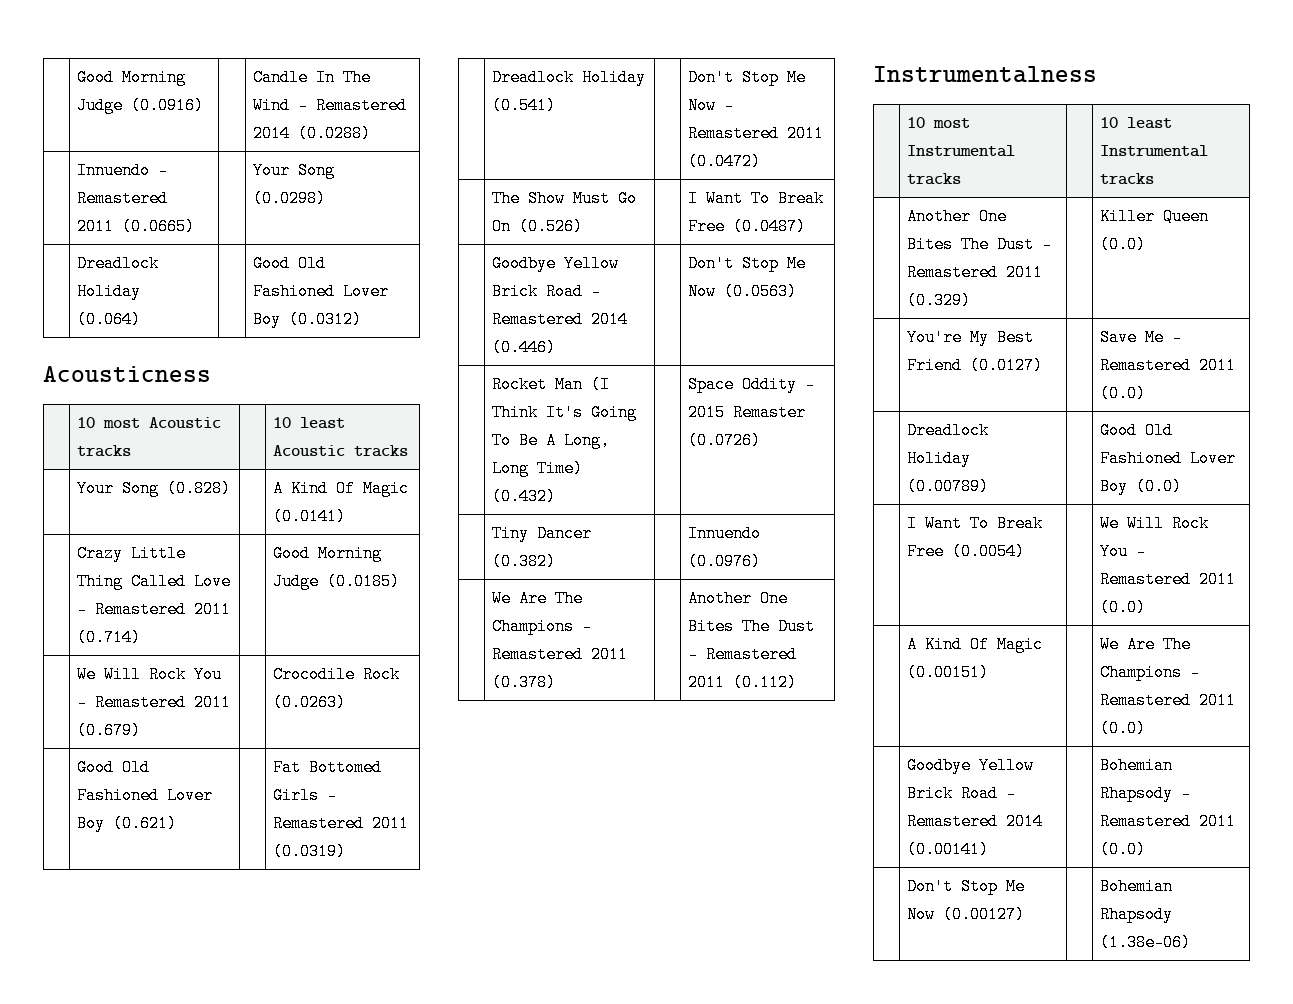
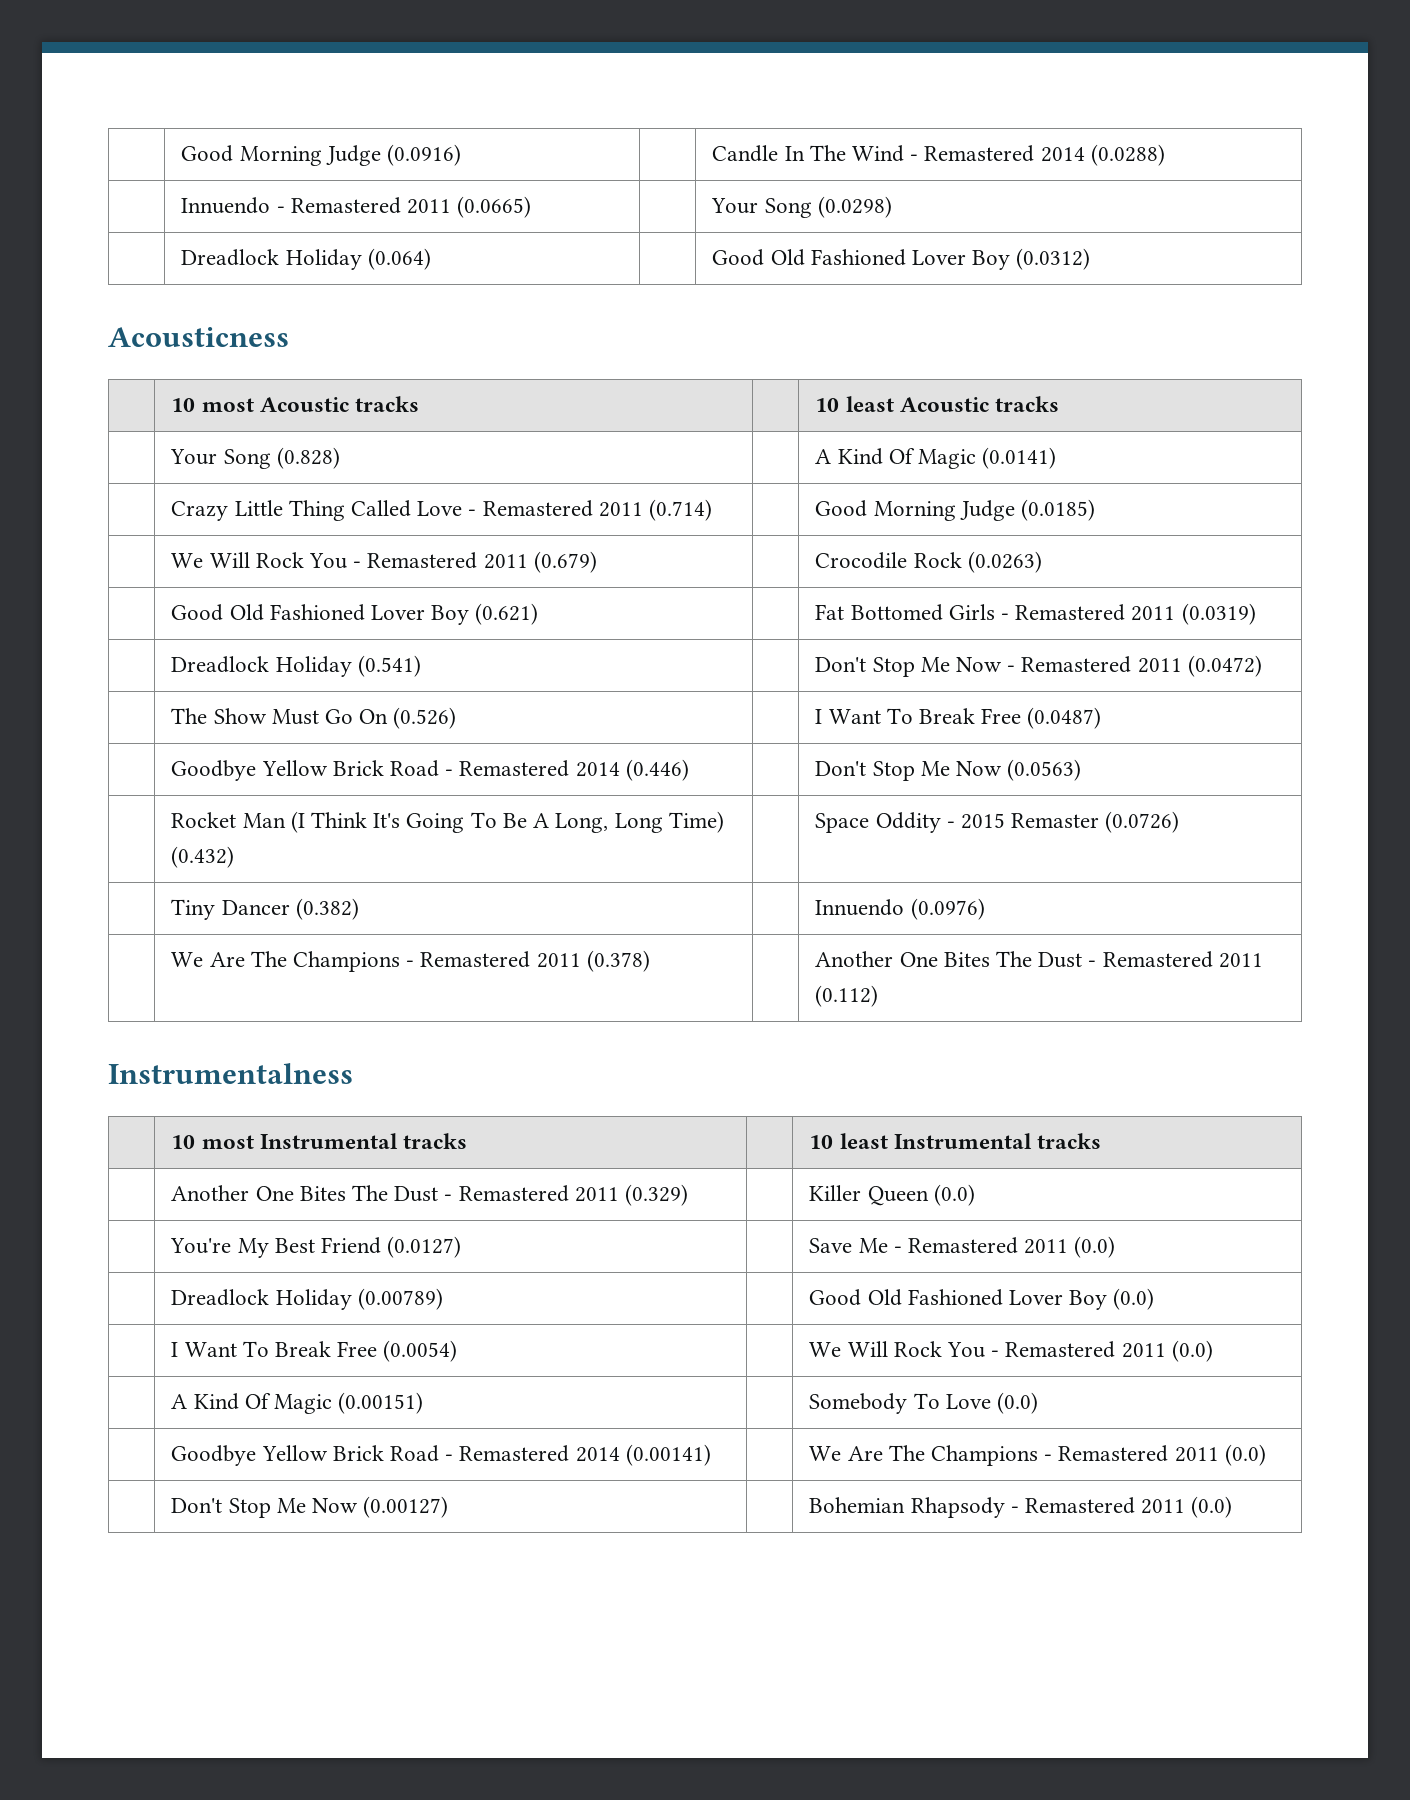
- | A Kind Of Magic (0.00151) | | We Are The Champions - Remastered 2011 (0.0)
+ | A Kind Of Magic (0.00151) | | Somebody To Love (0.0)
- | Goodbye Yellow Brick Road - Remastered 2014 (0.00141) | | Bohemian Rhapsody - Remastered 2011 (0.0)
+ | Goodbye Yellow Brick Road - Remastered 2014 (0.00141) | | We Are The Champions - Remastered 2011 (0.0)
- | Don't Stop Me Now (0.00127) | | Bohemian Rhapsody (1.38e-06)
+ | Don't Stop Me Now (0.00127) | | Bohemian Rhapsody - Remastered 2011 (0.0)

